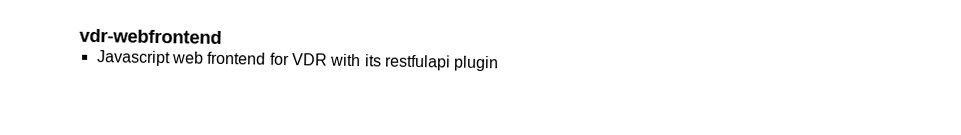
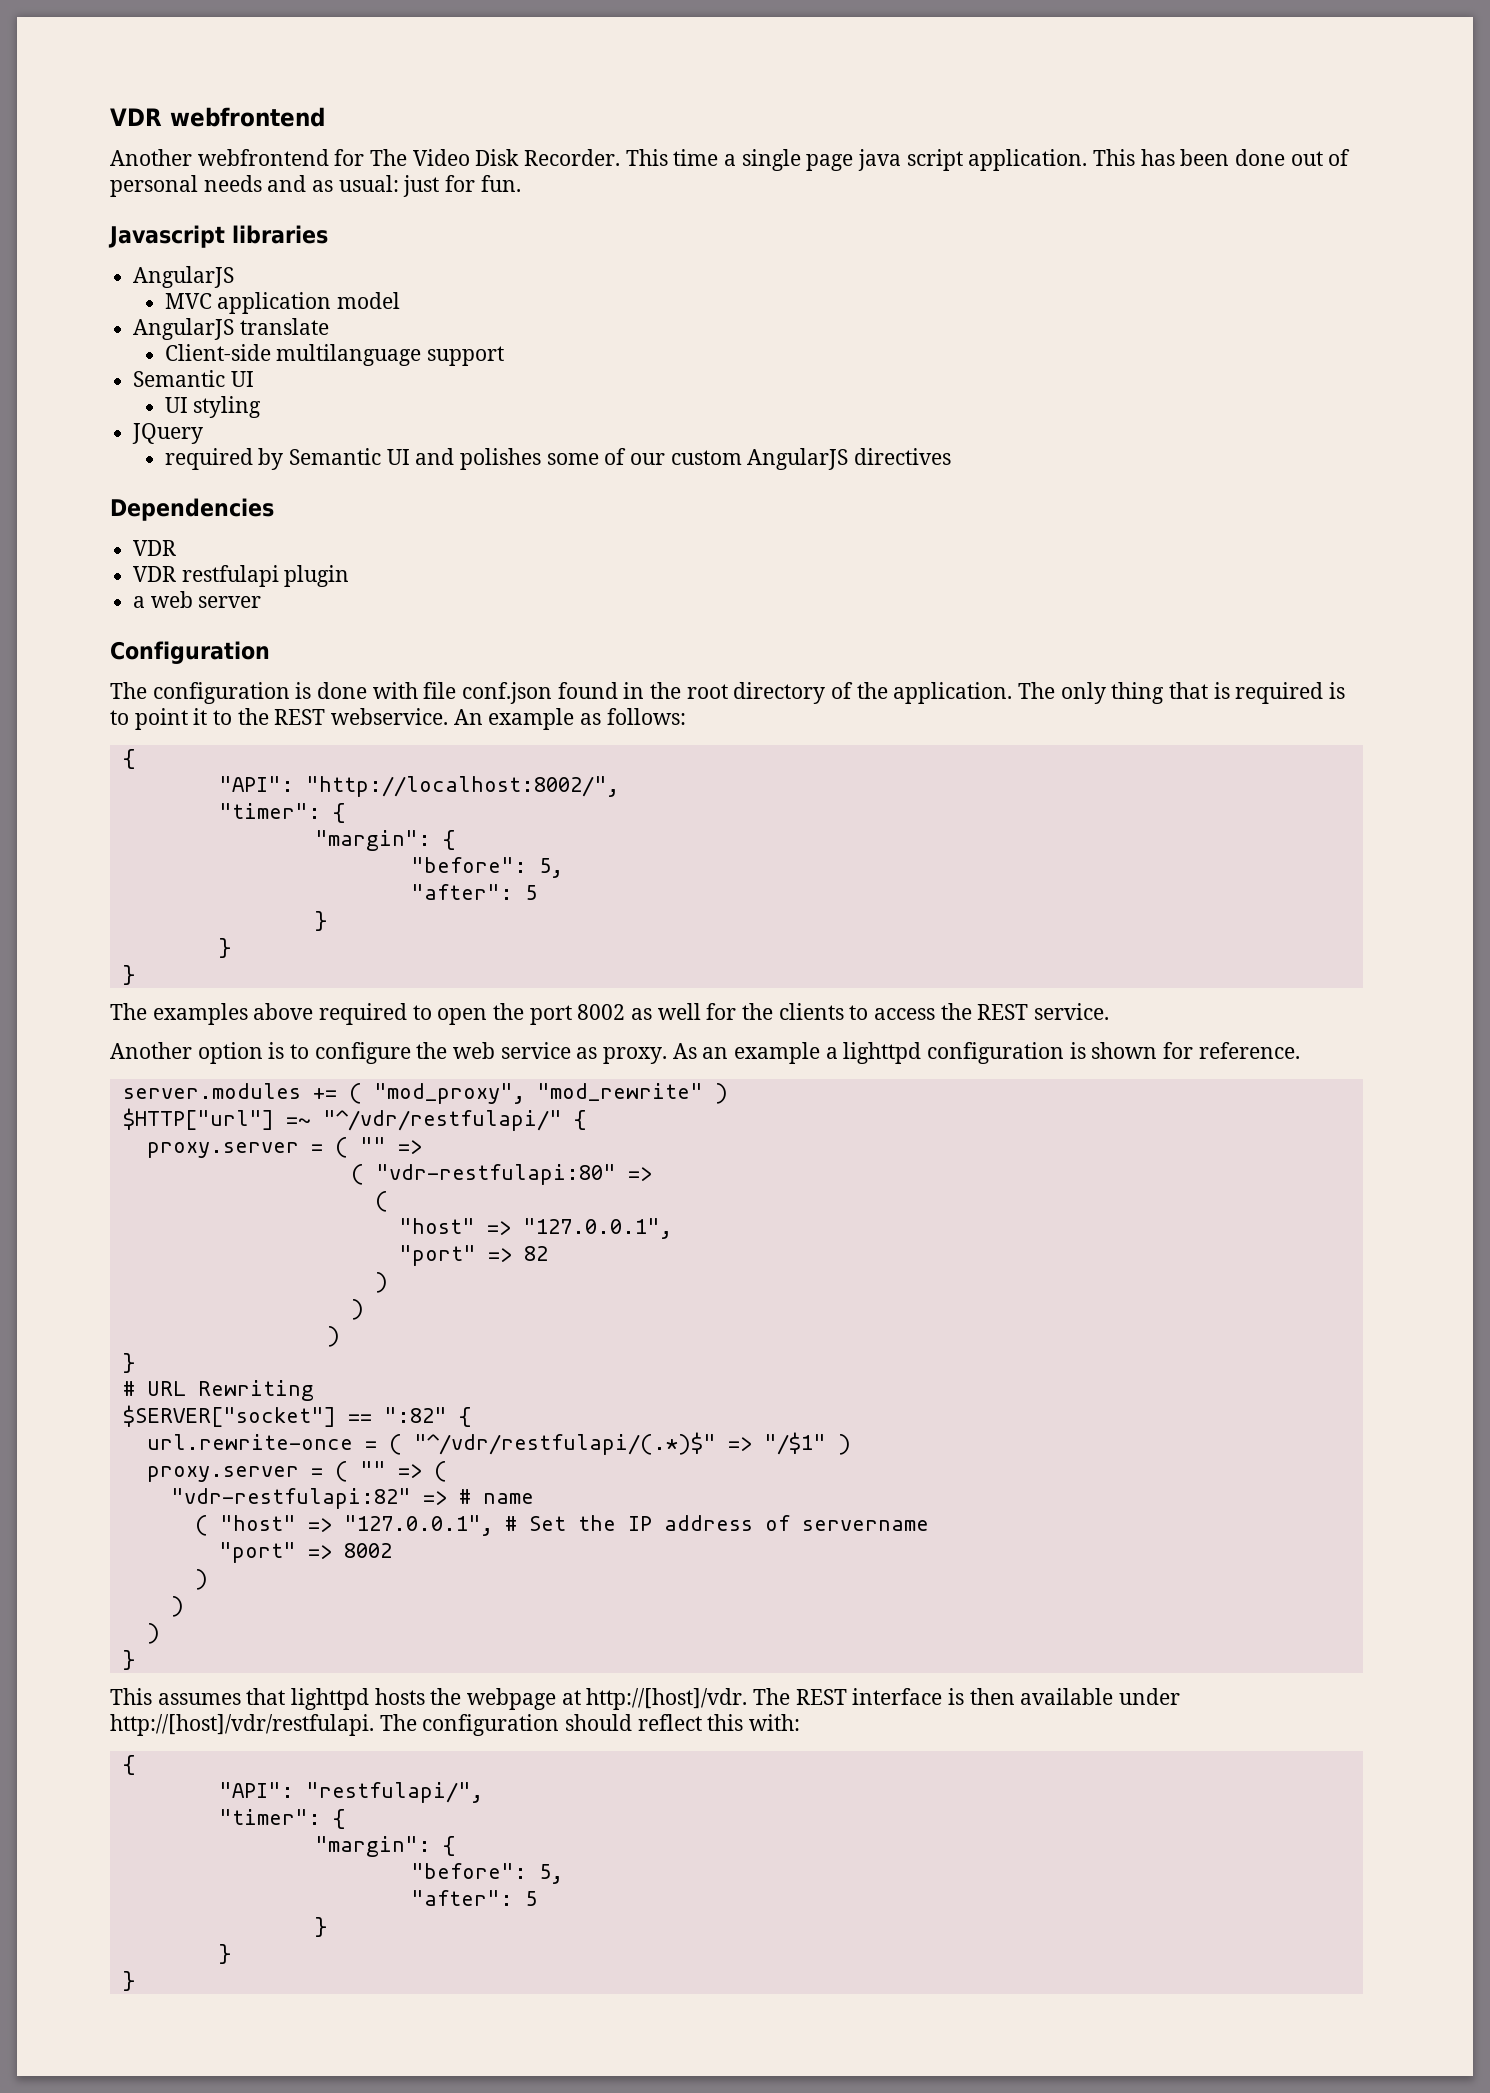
- vdr-webfrontend
- Javascript web frontend for VDR with its restfulapi plugin
+ VDR webfrontend
+ Another webfrontend for The Video Disk Recorder. This time a single page java script application. This has been done out of personal needs and as usual: just for fun.
+ Javascript libraries
+ AngularJS
+ MVC application model
+ AngularJS translate
+ Client-side multilanguage support
+ Semantic UI
+ UI styling
+ JQuery
+ required by Semantic UI and polishes some of our custom AngularJS directives
+ Dependencies
+ VDR
+ VDR restfulapi plugin
+ a web server
+ Configuration
+ The configuration is done with file conf.json found in the root directory of the application. The only thing that is required is to point it to the REST webservice. An example as follows:
+ {
+ "API": "http://localhost:8002/",
+ "timer": {
+ "margin": {
+ "before": 5,
+ "after": 5
+ }
+ }
+ }
+ The examples above required to open the port 8002 as well for the clients to access the REST service.
+ Another option is to configure the web service as proxy. As an example a lighttpd configuration is shown for reference.
+ server.modules += ( "mod_proxy", "mod_rewrite" )
+ $HTTP["url"] =~ "^/vdr/restfulapi/" {
+ proxy.server = ( "" =>
+ ( "vdr-restfulapi:80" =>
+ (
+ "host" => "127.0.0.1",
+ "port" => 82
+ )
+ )
+ )
+ }
+ # URL Rewriting
+ $SERVER["socket"] == ":82" {
+ url.rewrite-once = ( "^/vdr/restfulapi/(.*)$" => "/$1" )
+ proxy.server = ( "" => (
+ "vdr-restfulapi:82" => # name
+ ( "host" => "127.0.0.1", # Set the IP address of servername
+ "port" => 8002
+ )
+ )
+ )
+ }
+ This assumes that lighttpd hosts the webpage at http://[host]/vdr. The REST interface is then available under http://[host]/vdr/restfulapi. The configuration should reflect this with:
+ {
+ "API": "restfulapi/",
+ "timer": {
+ "margin": {
+ "before": 5,
+ "after": 5
+ }
+ }
+ }

